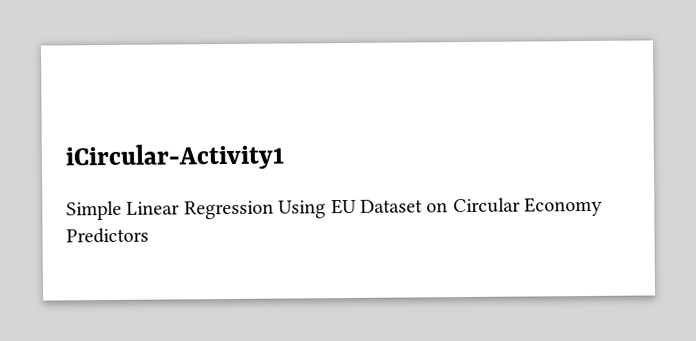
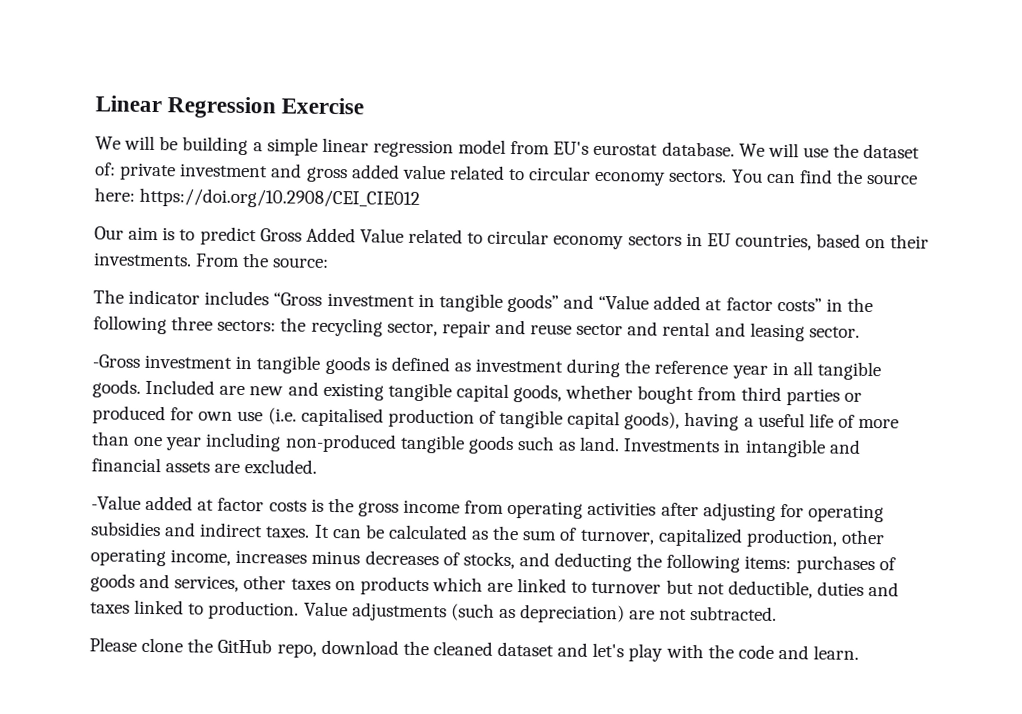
- iCircular-Activity1
- Simple Linear Regression Using EU Dataset on Circular Economy Predictors
+ Linear Regression Exercise
+ We will be building a simple linear regression model from EU's eurostat database. We will use the dataset of: private investment and gross added value related to circular economy sectors. You can find the source here: https://doi.org/10.2908/CEI_CIE012
+ Our aim is to predict Gross Added Value related to circular economy sectors in EU countries, based on their investments. From the source:
+ The indicator includes “Gross investment in tangible goods” and “Value added at factor costs” in the following three sectors: the recycling sector, repair and reuse sector and rental and leasing sector.
+ -Gross investment in tangible goods is defined as investment during the reference year in all tangible goods. Included are new and existing tangible capital goods, whether bought from third parties or produced for own use (i.e. capitalised production of tangible capital goods), having a useful life of more than one year including non-produced tangible goods such as land. Investments in intangible and financial assets are excluded.
+ -Value added at factor costs is the gross income from operating activities after adjusting for operating subsidies and indirect taxes. It can be calculated as the sum of turnover, capitalized production, other operating income, increases minus decreases of stocks, and deducting the following items: purchases of goods and services, other taxes on products which are linked to turnover but not deductible, duties and taxes linked to production. Value adjustments (such as depreciation) are not subtracted.
+ Please clone the GitHub repo, download the cleaned dataset and let's play with the code and learn.

